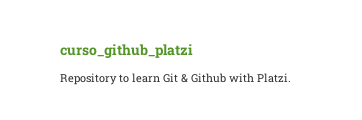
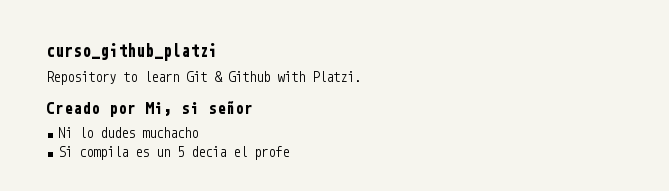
+ Creado por Mi, si señor
+ Ni lo dudes muchacho
+ Si compila es un 5 decia el profe

